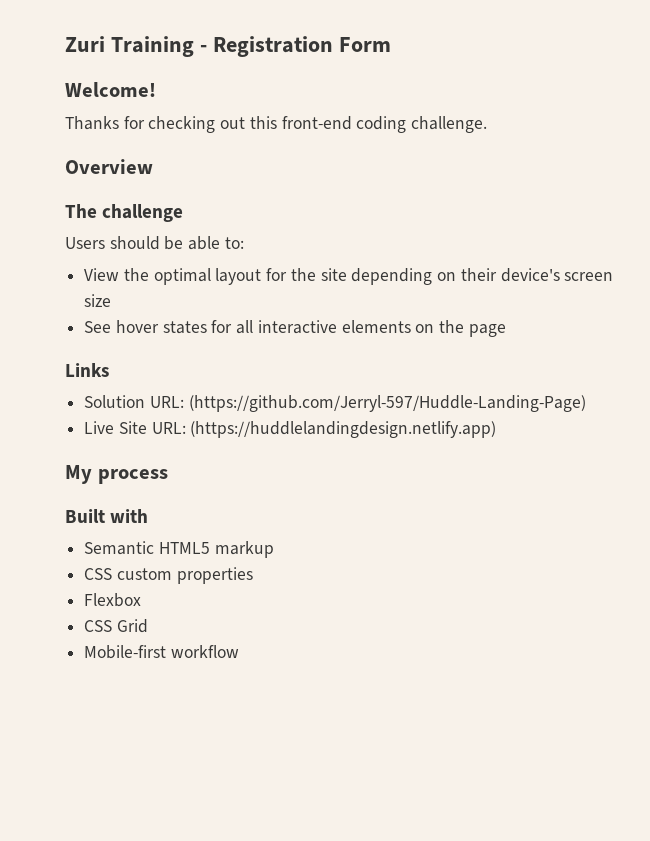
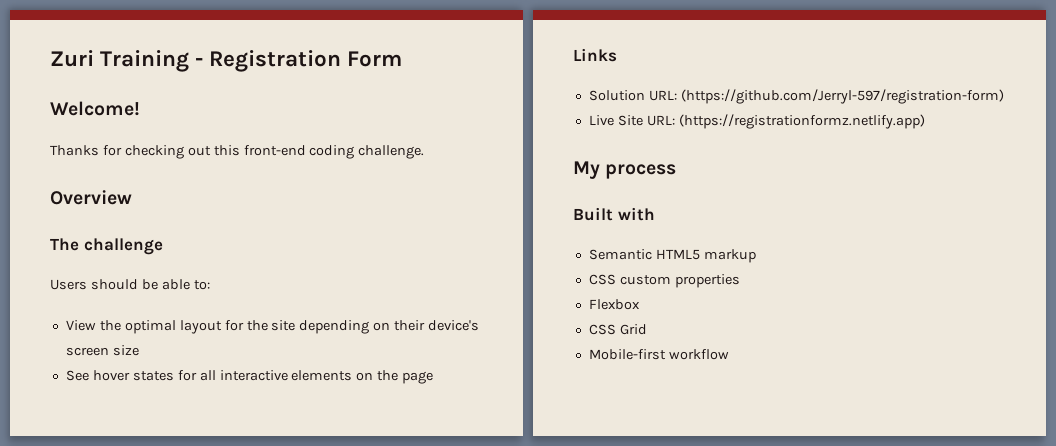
- Solution URL: (https://github.com/Jerryl-597/Huddle-Landing-Page)
+ Solution URL: (https://github.com/Jerryl-597/registration-form)
- Live Site URL: (https://huddlelandingdesign.netlify.app)
+ Live Site URL: (https://registrationformz.netlify.app)

